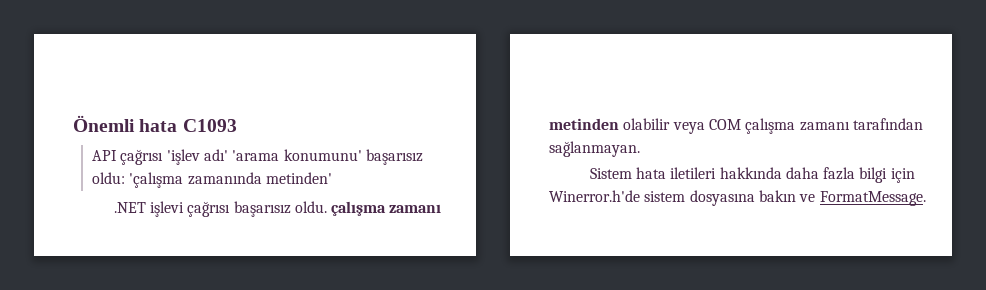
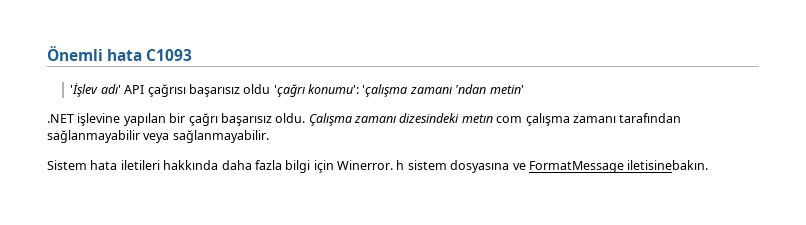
- API çağrısı 'işlev adı' 'arama konumunu' başarısız oldu: 'çalışma zamanında metinden'
- .NET işlevi çağrısı başarısız oldu. çalışma zamanı metinden olabilir veya COM çalışma zamanı tarafından sağlanmayan.
+ 'İşlev adı' API çağrısı başarısız oldu 'çağrı konumu': 'çalışma zamanı 'ndan metin'
+ .NET işlevine yapılan bir çağrı başarısız oldu. Çalışma zamanı dizesindeki metın com çalışma zamanı tarafından sağlanmayabilir veya sağlanmayabilir.
- Sistem hata iletileri hakkında daha fazla bilgi için Winerror.h'de sistem dosyasına bakın ve FormatMessage.
+ Sistem hata iletileri hakkında daha fazla bilgi için Winerror. h sistem dosyasına ve FormatMessage iletisinebakın.

